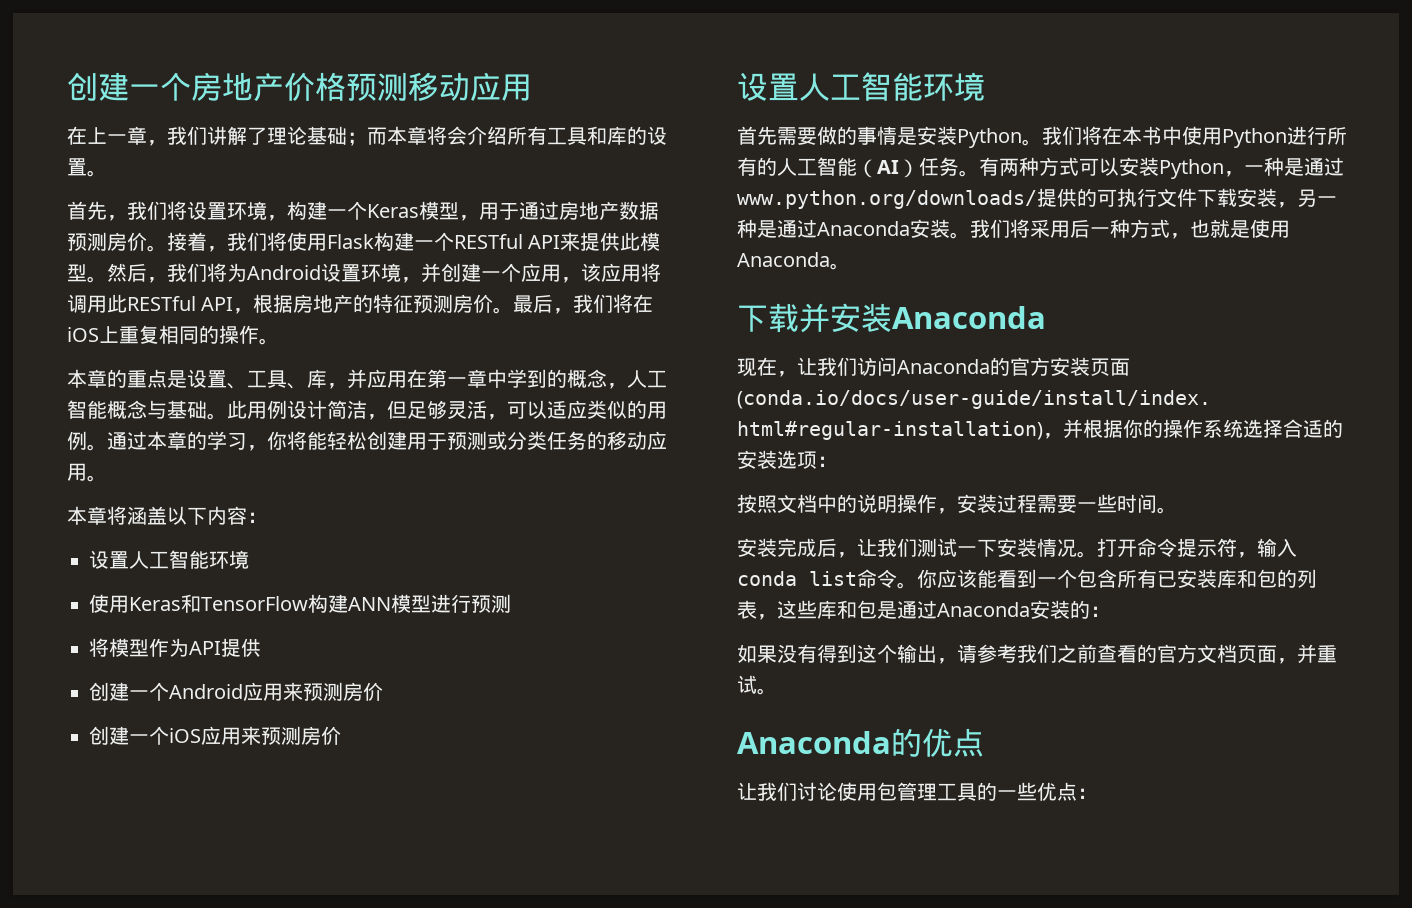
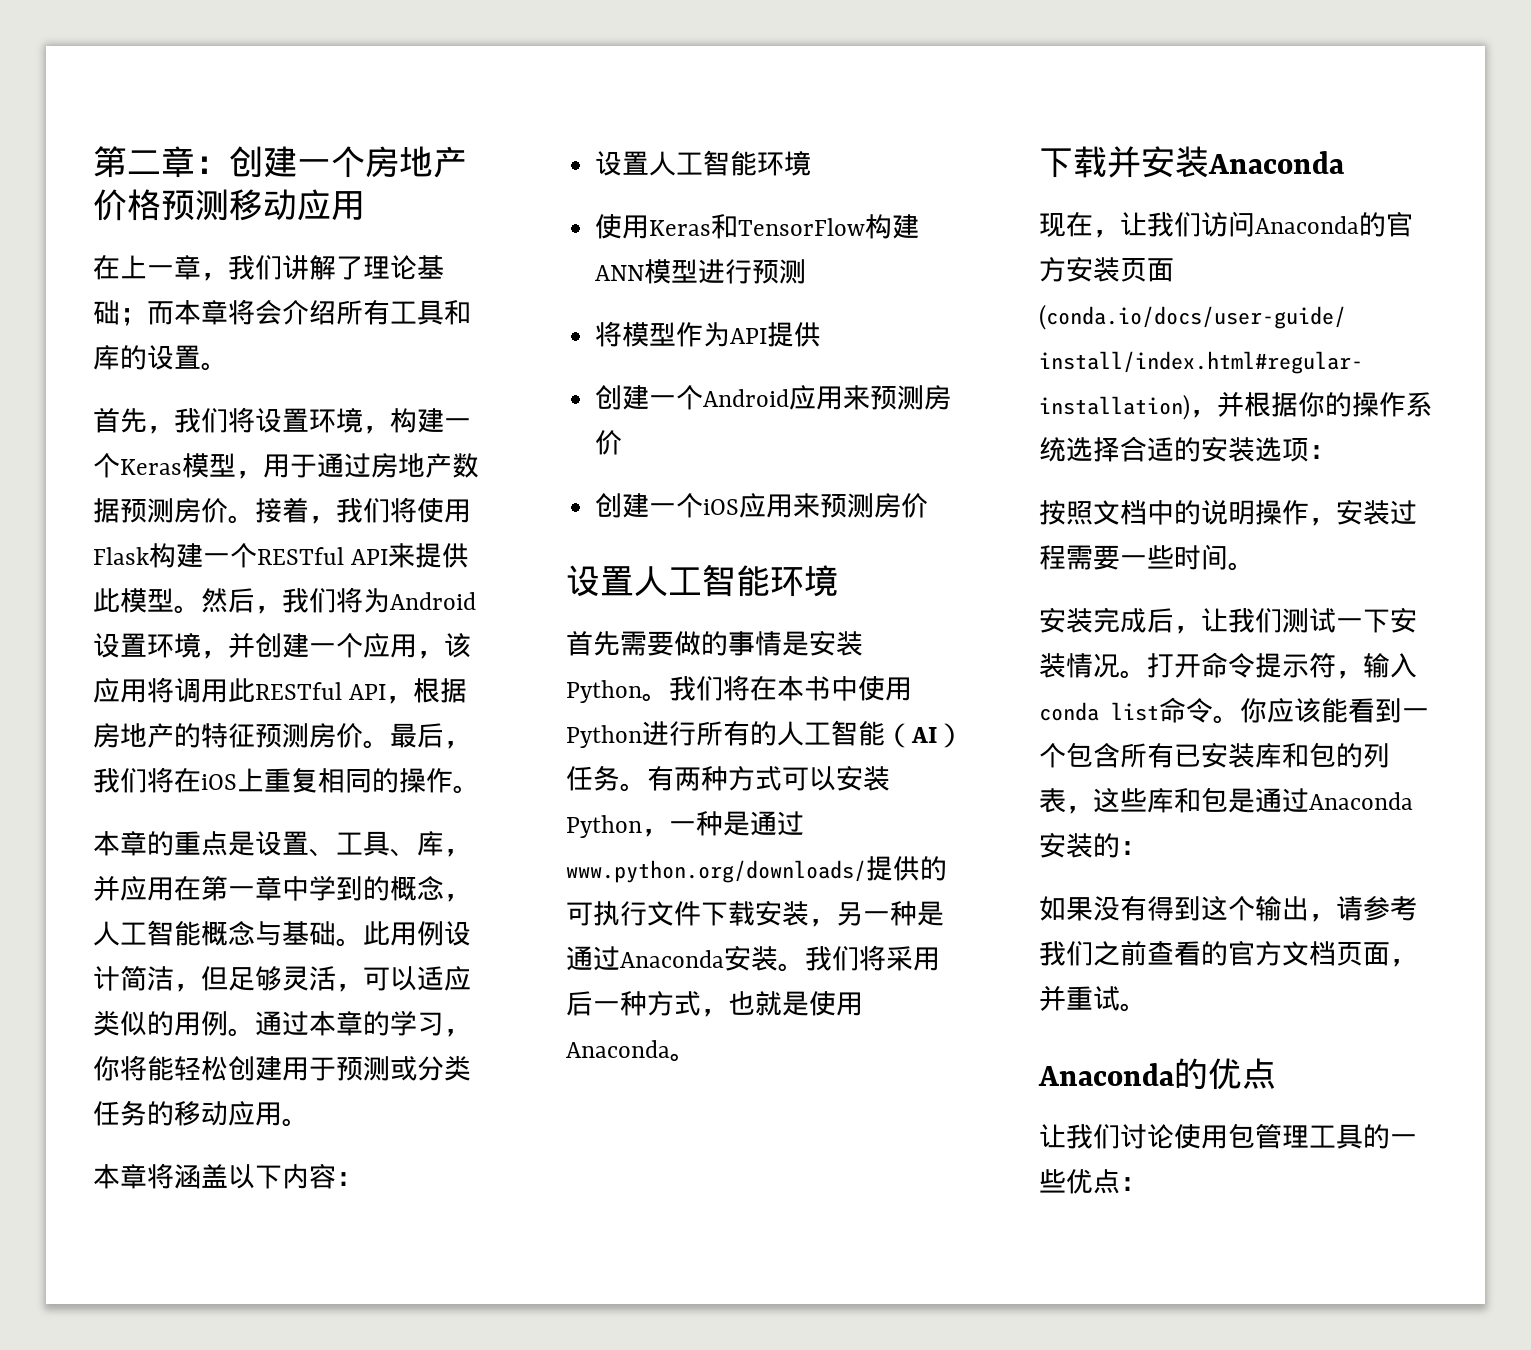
- 创建一个房地产价格预测移动应用
+ 第二章：创建一个房地产价格预测移动应用

